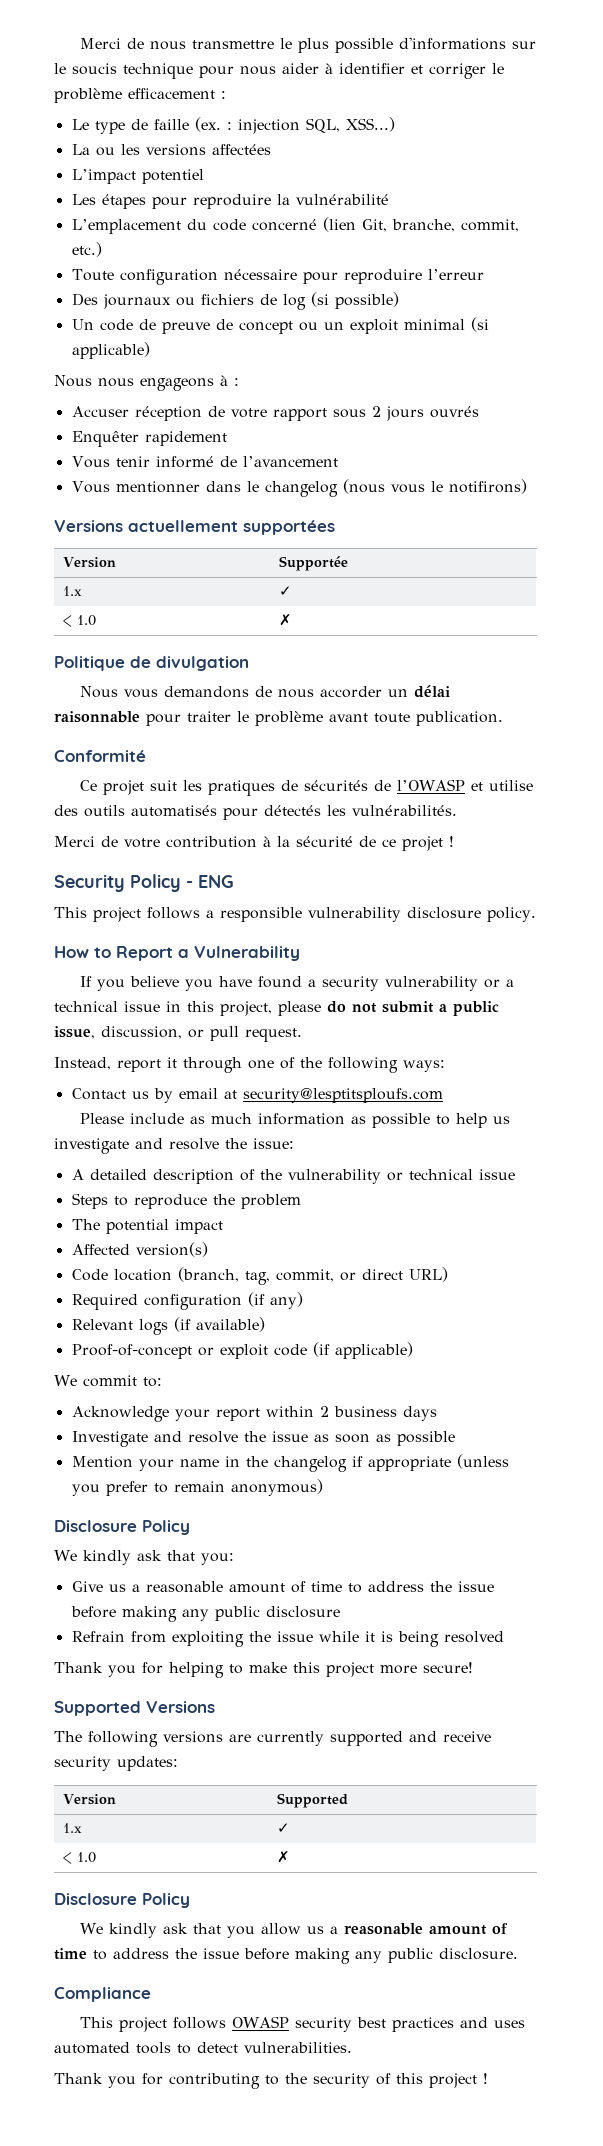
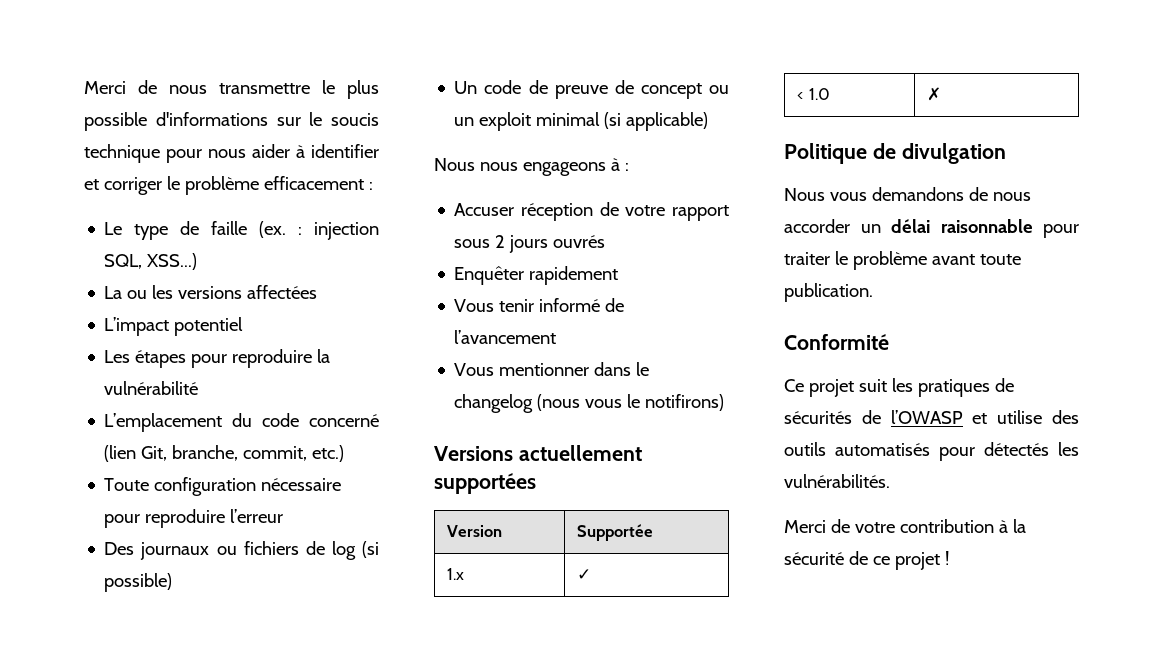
- Security Policy - ENG
- This project follows a responsible vulnerability disclosure policy.
- How to Report a Vulnerability
- If you believe you have found a security vulnerability or a technical issue in this project, please do not submit a public issue, discussion, or pull request.
- Instead, report it through one of the following ways:
- Contact us by email at security@lesptitsploufs.com
- Please include as much information as possible to help us investigate and resolve the issue:
- A detailed description of the vulnerability or technical issue
- Steps to reproduce the problem
- The potential impact
- Affected version(s)
- Code location (branch, tag, commit, or direct URL)
- Required configuration (if any)
- Relevant logs (if available)
- Proof-of-concept or exploit code (if applicable)
- We commit to:
- Acknowledge your report within 2 business days
- Investigate and resolve the issue as soon as possible
- Mention your name in the changelog if appropriate (unless you prefer to remain anonymous)
- Disclosure Policy
- We kindly ask that you:
- Give us a reasonable amount of time to address the issue before making any public disclosure
- Refrain from exploiting the issue while it is being resolved
- Thank you for helping to make this project more secure!
- Supported Versions
- The following versions are currently supported and receive security updates:
- Version | Supported
- 1.x | ✓
- < 1.0 | ✗
- Disclosure Policy
- We kindly ask that you allow us a reasonable amount of time to address the issue before making any public disclosure.
- Compliance
- This project follows OWASP security best practices and uses automated tools to detect vulnerabilities.
- Thank you for contributing to the security of this project !

